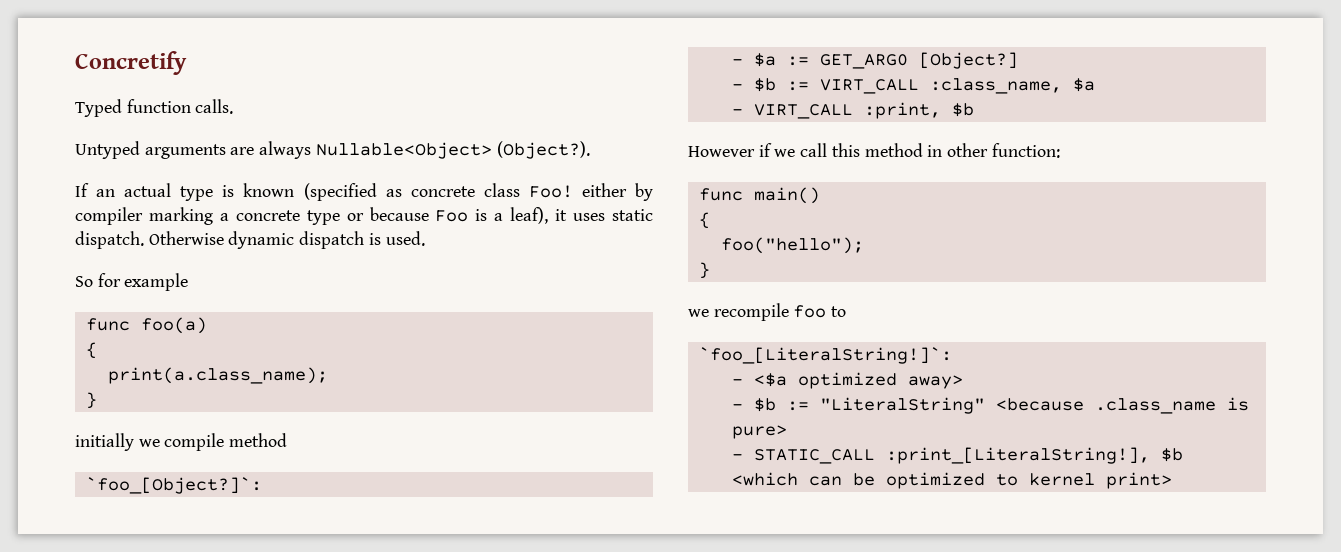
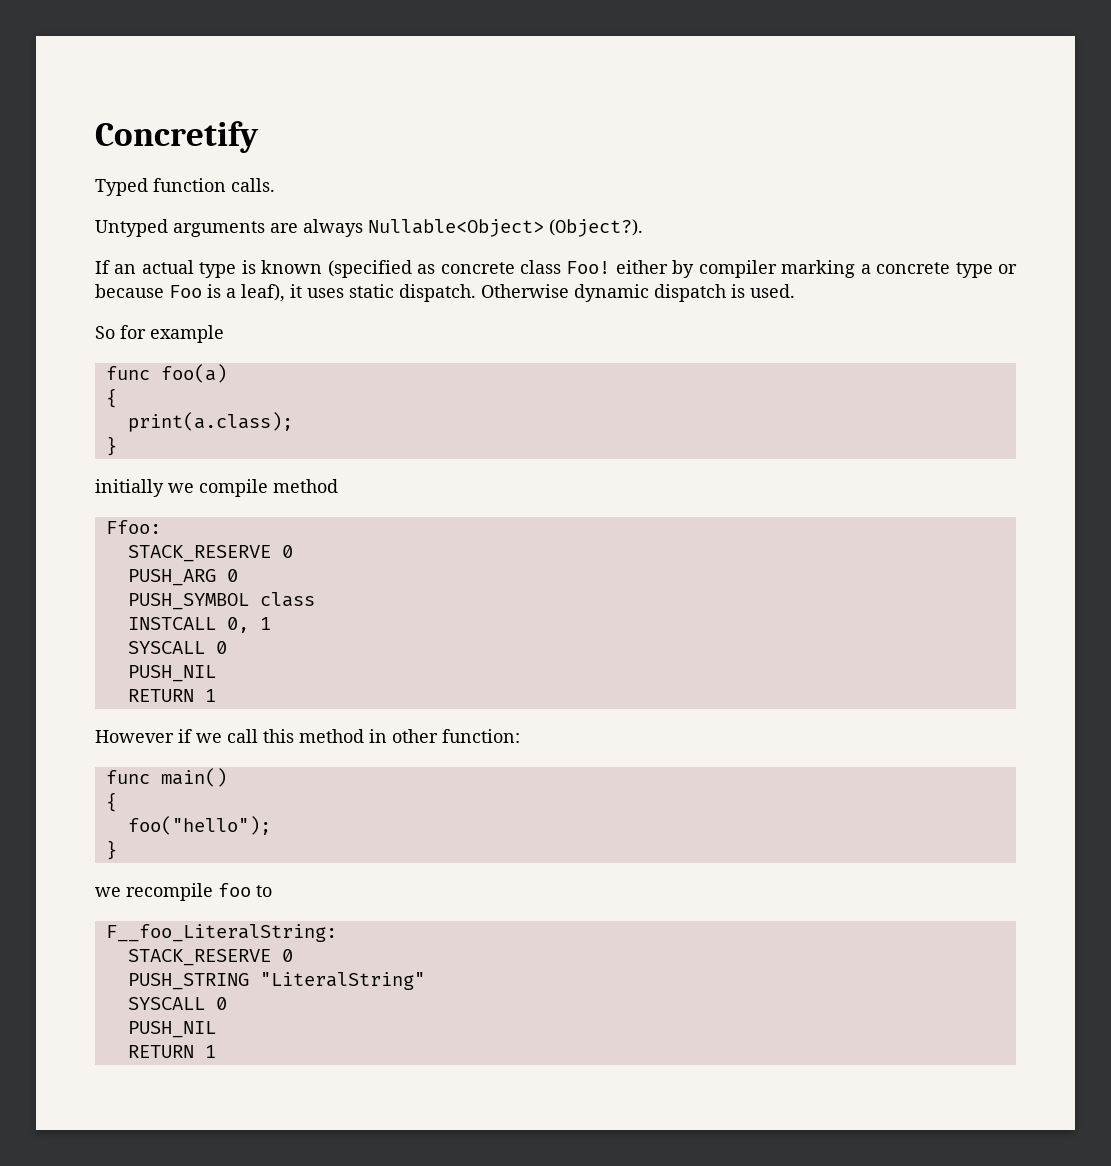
- print(a.class_name);
+ print(a.class);
- `foo_[Object?]`:
- - $a := GET_ARG0 [Object?]
- - $b := VIRT_CALL :class_name, $a
- - VIRT_CALL :print, $b
+ Ffoo:
+ STACK_RESERVE 0
+ PUSH_ARG 0
+ PUSH_SYMBOL class
+ INSTCALL 0, 1
+ SYSCALL 0
+ PUSH_NIL
+ RETURN 1
- `foo_[LiteralString!]`:
- - <$a optimized away>
- - $b := "LiteralString" <because .class_name is pure>
- - STATIC_CALL :print_[LiteralString!], $b <which can be optimized to kernel print>
+ F__foo_LiteralString:
+ STACK_RESERVE 0
+ PUSH_STRING "LiteralString"
+ SYSCALL 0
+ PUSH_NIL
+ RETURN 1

